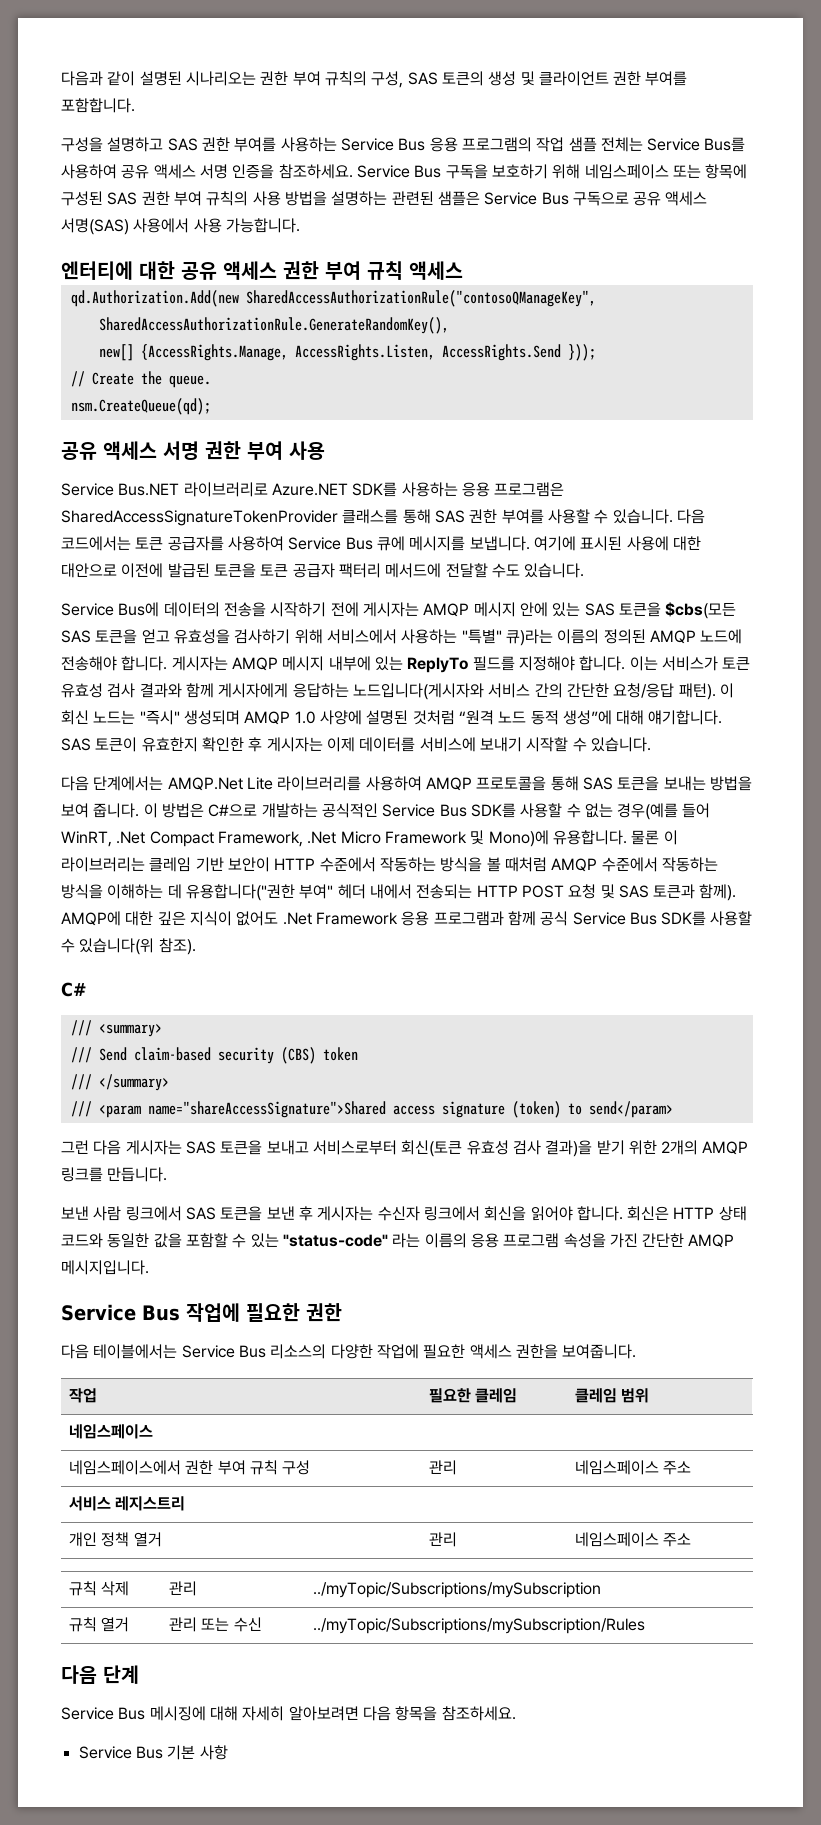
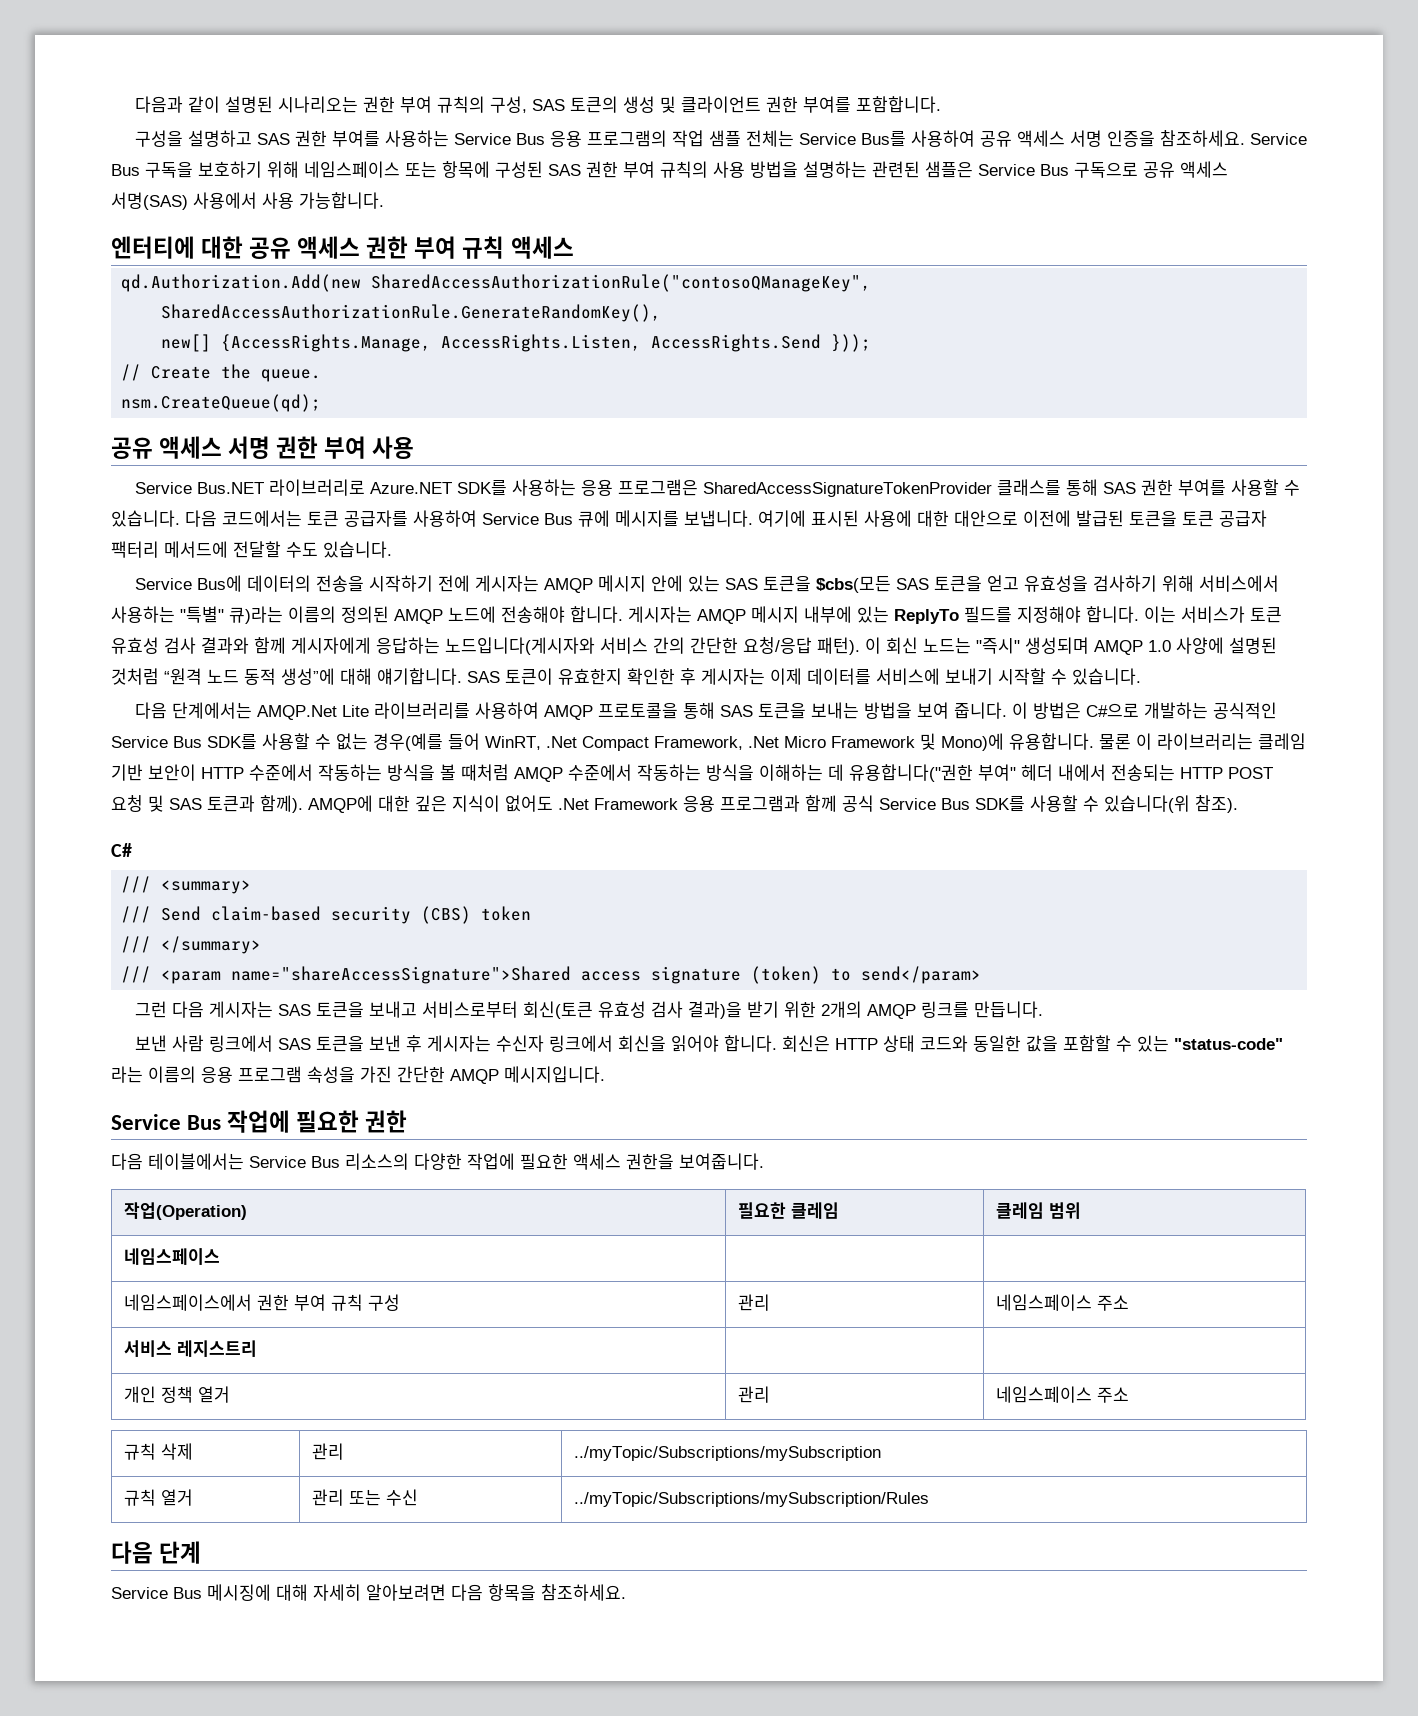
- 작업 | 필요한 클레임 | 클레임 범위
+ 작업(Operation) | 필요한 클레임 | 클레임 범위
- Service Bus 기본 사항

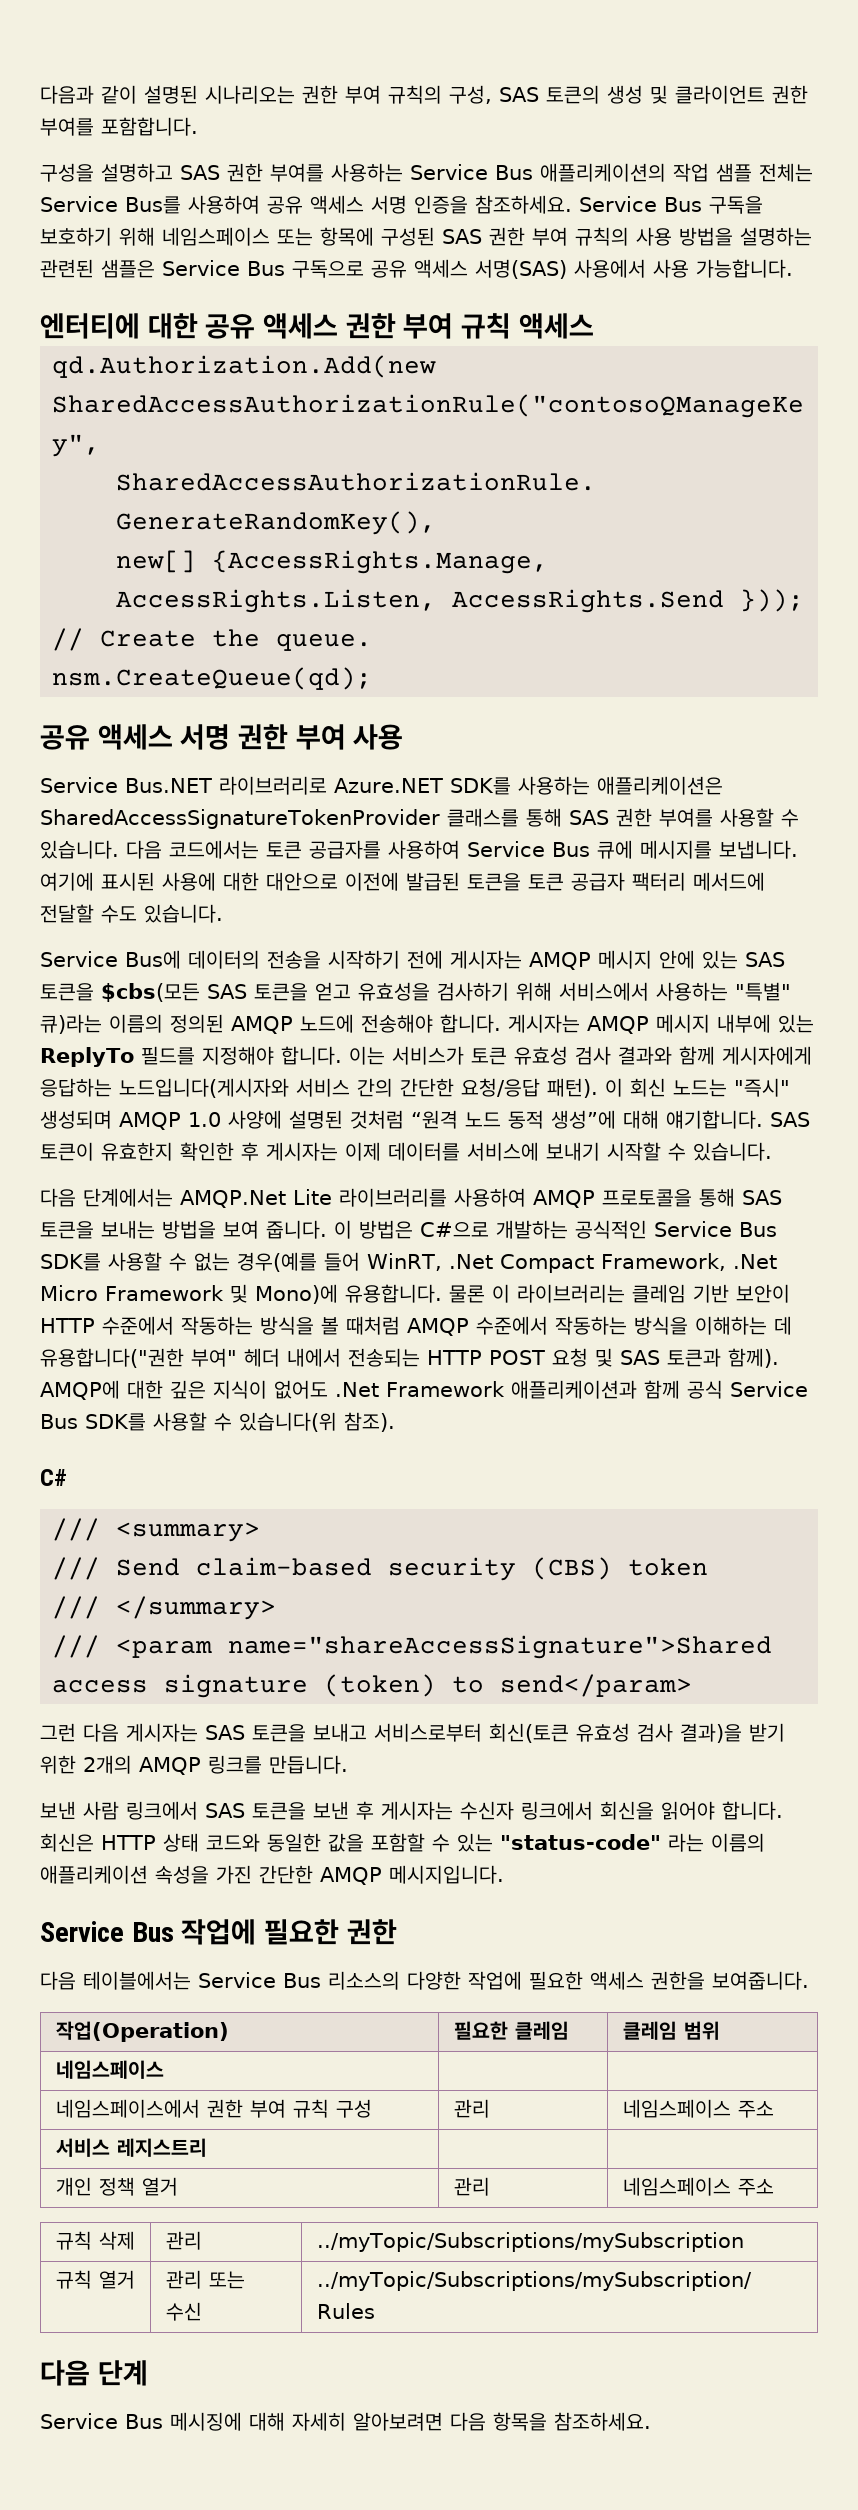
- 구성을 설명하고 SAS 권한 부여를 사용하는 Service Bus 응용 프로그램의 작업 샘플 전체는 Service Bus를 사용하여 공유 액세스 서명 인증을 참조하세요.
+ 구성을 설명하고 SAS 권한 부여를 사용하는 Service Bus 애플리케이션의 작업 샘플 전체는 Service Bus를 사용하여 공유 액세스 서명 인증을 참조하세요.
- Service Bus.NET 라이브러리로 Azure.NET SDK를 사용하는 응용 프로그램은 SharedAccessSignatureTokenProvider 클래스를 통해 SAS 권한 부여를 사용할 수 있습니다.
+ Service Bus.NET 라이브러리로 Azure.NET SDK를 사용하는 애플리케이션은 SharedAccessSignatureTokenProvider 클래스를 통해 SAS 권한 부여를 사용할 수 있습니다.
- AMQP에 대한 깊은 지식이 없어도 .Net Framework 응용 프로그램과 함께 공식 Service Bus SDK를 사용할 수 있습니다(위 참조).
+ AMQP에 대한 깊은 지식이 없어도 .Net Framework 애플리케이션과 함께 공식 Service Bus SDK를 사용할 수 있습니다(위 참조).
- 회신은 HTTP 상태 코드와 동일한 값을 포함할 수 있는 "status-code" 라는 이름의 응용 프로그램 속성을 가진 간단한 AMQP 메시지입니다.
+ 회신은 HTTP 상태 코드와 동일한 값을 포함할 수 있는 "status-code" 라는 이름의 애플리케이션 속성을 가진 간단한 AMQP 메시지입니다.

